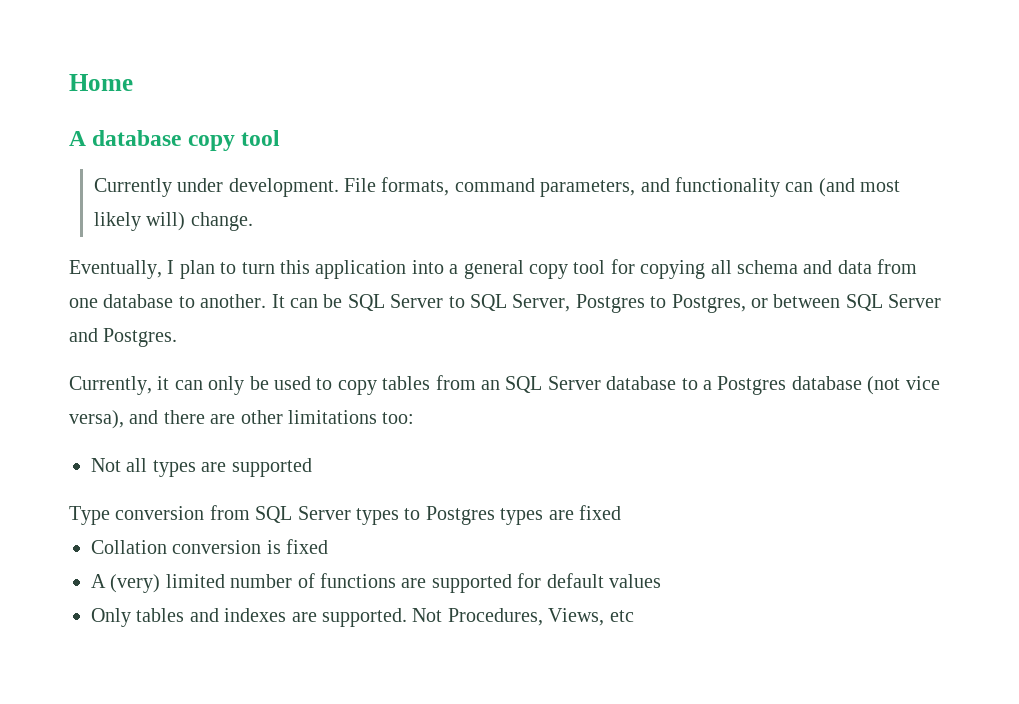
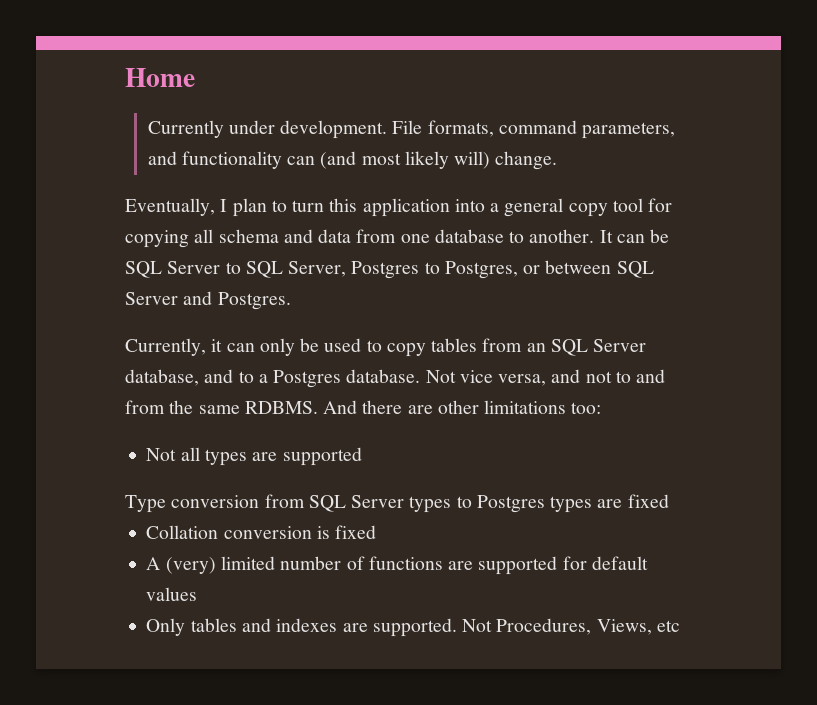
- A database copy tool
- Currently, it can only be used to copy tables from an SQL Server database to a Postgres database (not vice versa), and there are other limitations too:
+ Currently, it can only be used to copy tables from an SQL Server database, and to a Postgres database. Not vice versa, and not to and from the same RDBMS. And there are other limitations too:

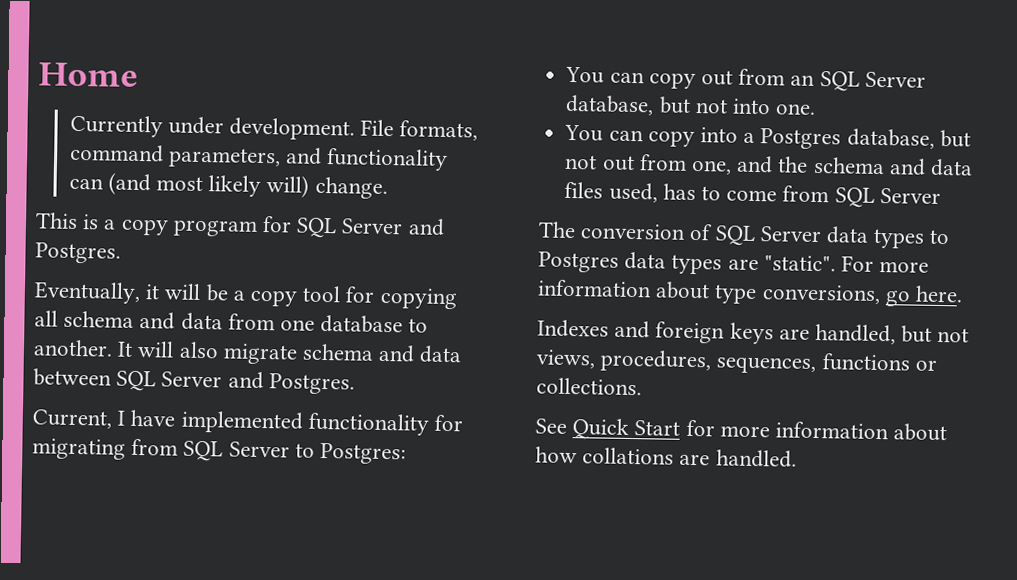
- Eventually, I plan to turn this application into a general copy tool for copying all schema and data from one database to another.
+ This is a copy program for SQL Server and Postgres.
+ Eventually, it will be a copy tool for copying all schema and data from one database to another.
- It can be SQL Server to SQL Server, Postgres to Postgres, or between SQL Server and Postgres.
+ It will also migrate schema and data between SQL Server and Postgres.
- Currently, it can only be used to copy tables from an SQL Server database, and to a Postgres database. Not vice versa, and not to and from the same RDBMS. And there are other limitations too:
- Not all types are supported
- Type conversion from SQL Server types to Postgres types are fixed
- Collation conversion is fixed
- A (very) limited number of functions are supported for default values
- Only tables and indexes are supported. Not Procedures, Views, etc
+ Current, I have implemented functionality for migrating from SQL Server to Postgres:
+ You can copy out from an SQL Server database, but not into one.
+ You can copy into a Postgres database, but not out from one, and the schema and data files used, has to come from SQL Server
+ The conversion of SQL Server data types to Postgres data types are "static". For more information about type conversions, go here.
+ Indexes and foreign keys are handled, but not views, procedures, sequences, functions or collections.
+ See Quick Start for more information about how collations are handled.

